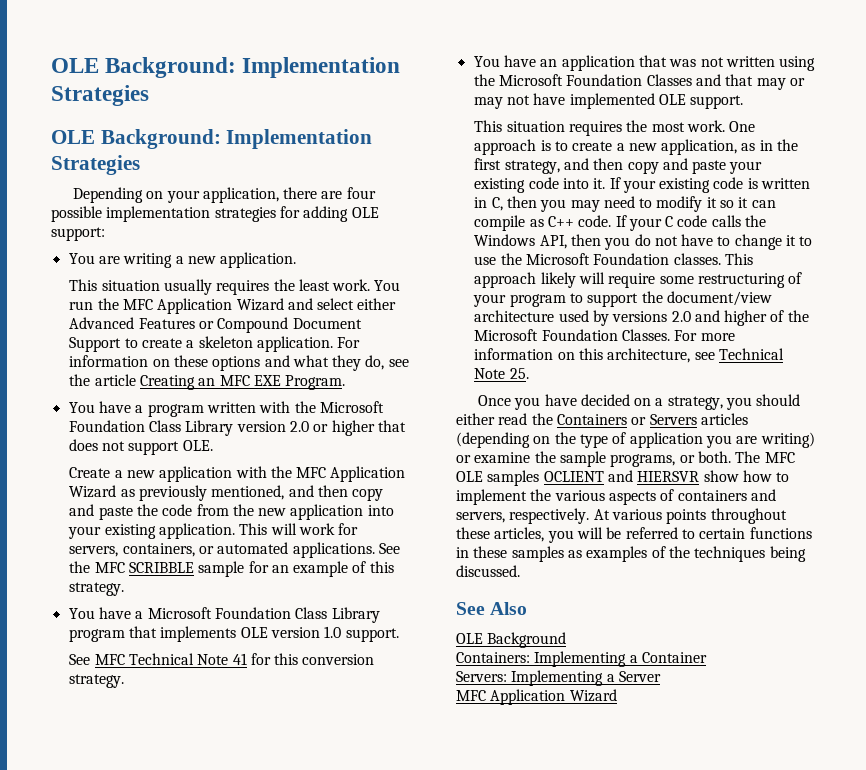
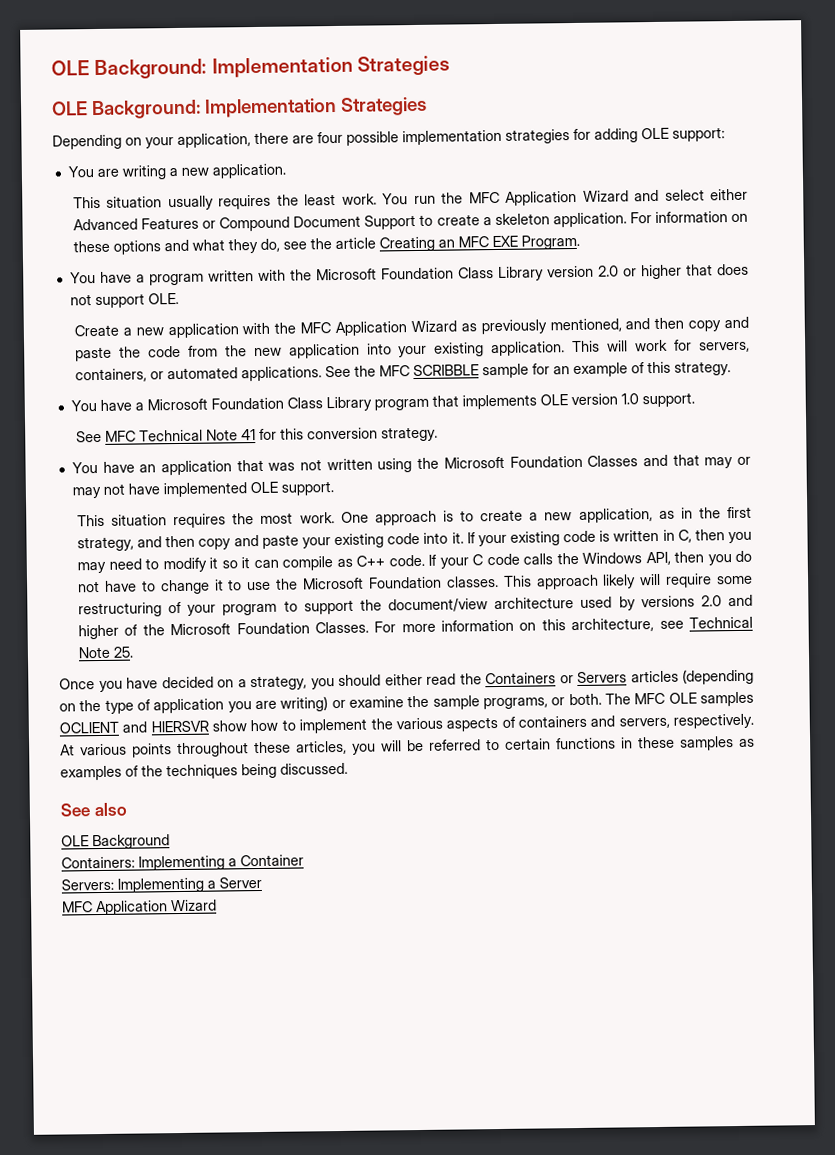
- See Also
+ See also

